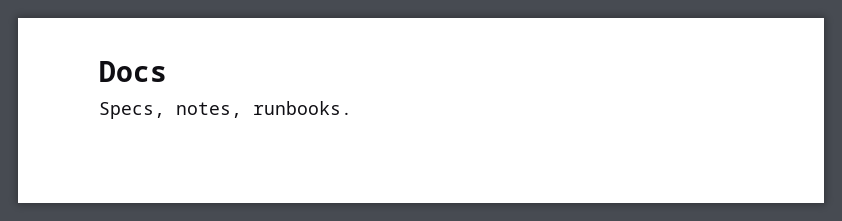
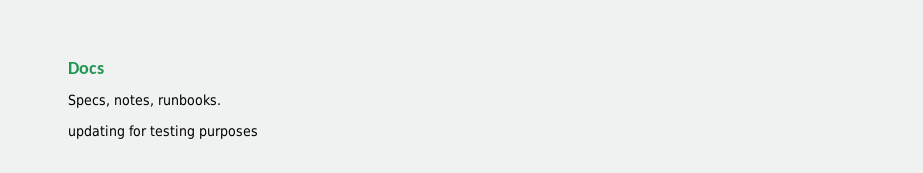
+ updating for testing purposes

